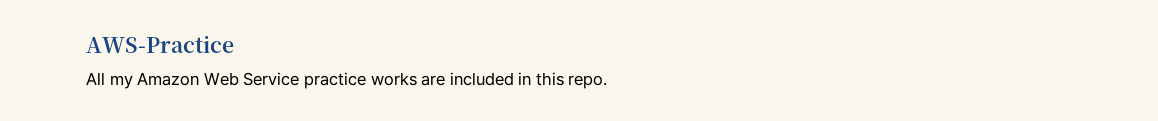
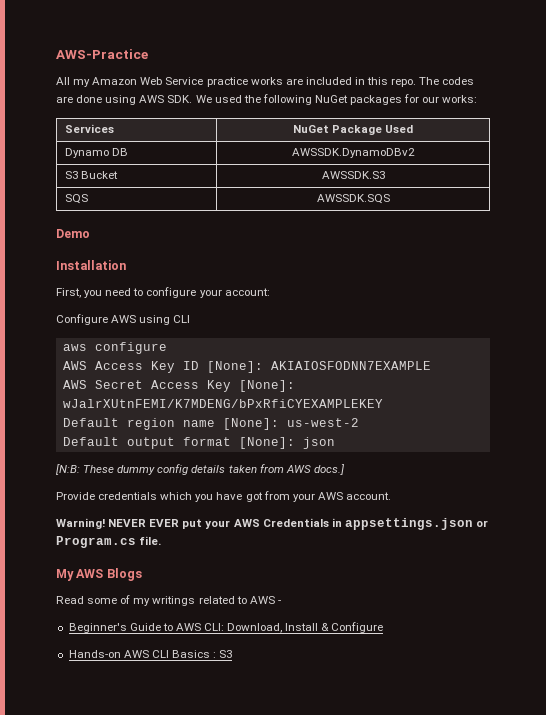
+ The codes are done using AWS SDK. We used the following NuGet packages for our works:
+ Services | NuGet Package Used
+ Dynamo DB | AWSSDK.DynamoDBv2
+ S3 Bucket | AWSSDK.S3
+ SQS | AWSSDK.SQS
+ Demo
+ Installation
+ First, you need to configure your account:
+ Configure AWS using CLI
+ aws configure
+ AWS Access Key ID [None]: AKIAIOSFODNN7EXAMPLE
+ AWS Secret Access Key [None]: wJalrXUtnFEMI/K7MDENG/bPxRfiCYEXAMPLEKEY
+ Default region name [None]: us-west-2
+ Default output format [None]: json
+ [N:B: These dummy config details taken from AWS docs.]
+ Provide credentials which you have got from your AWS account.
+ Warning! NEVER EVER put your AWS Credentials in appsettings.json or Program.cs file.
+ My AWS Blogs
+ Read some of my writings related to AWS -
+ Beginner's Guide to AWS CLI: Download, Install & Configure
+ Hands-on AWS CLI Basics : S3

